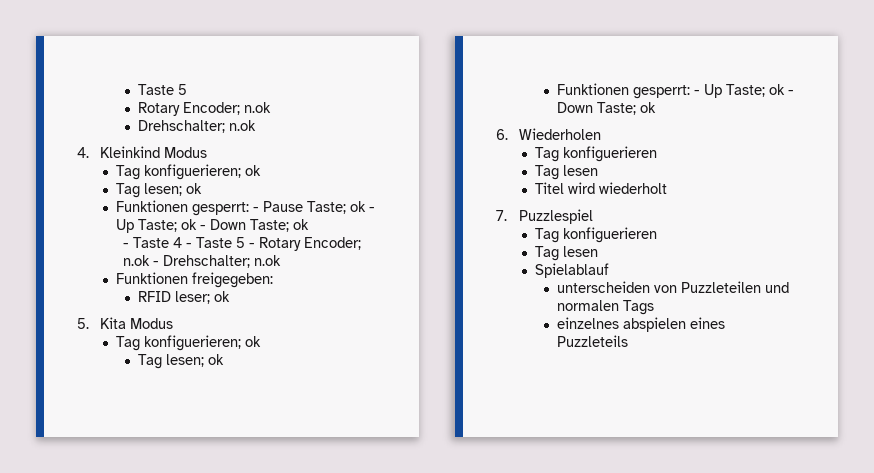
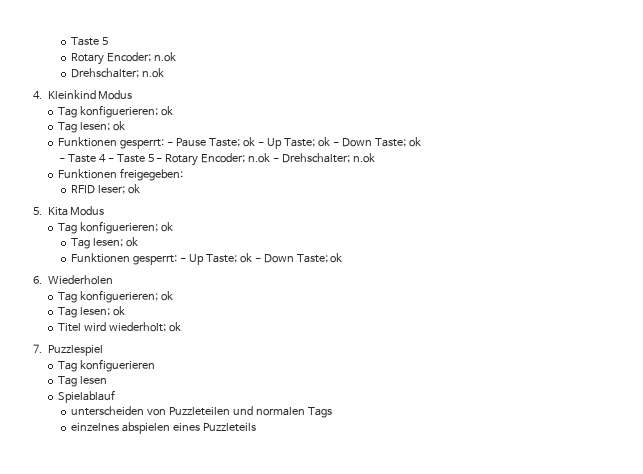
  6. Wiederholen
- Tag konfiguerieren
- Tag lesen
+ Tag konfiguerieren; ok
+ Tag lesen; ok
- Titel wird wiederholt
+ Titel wird wiederholt; ok

